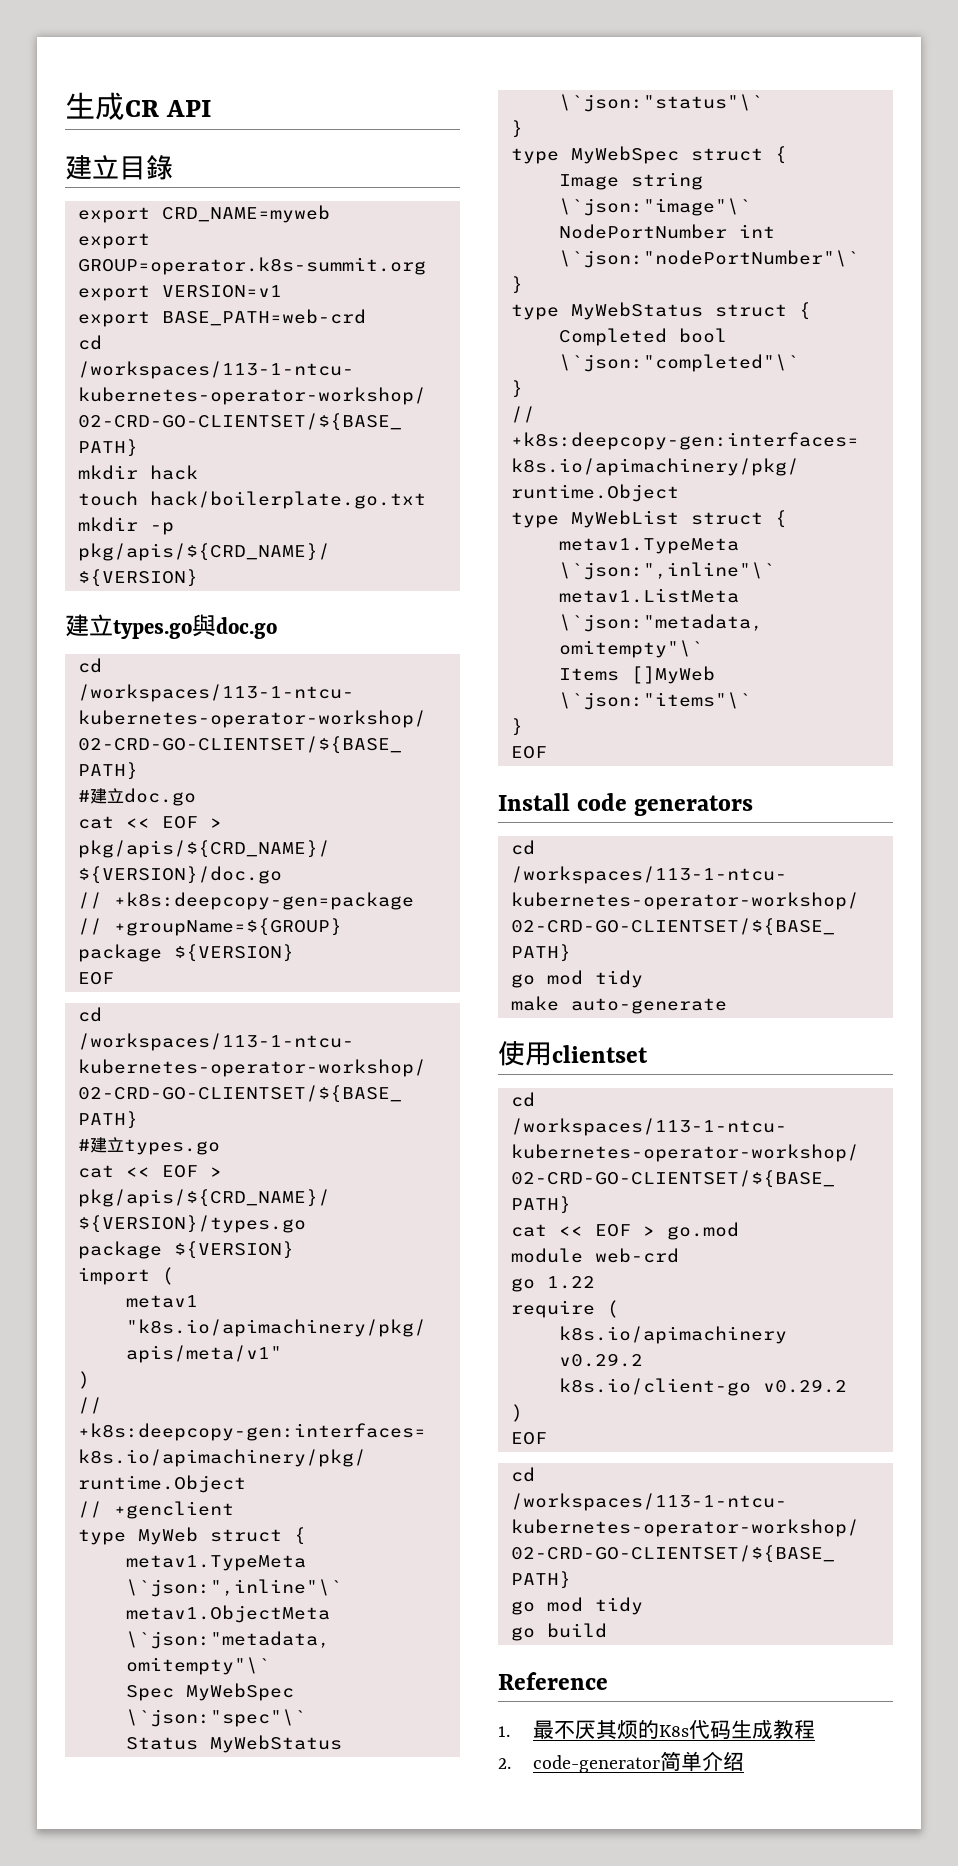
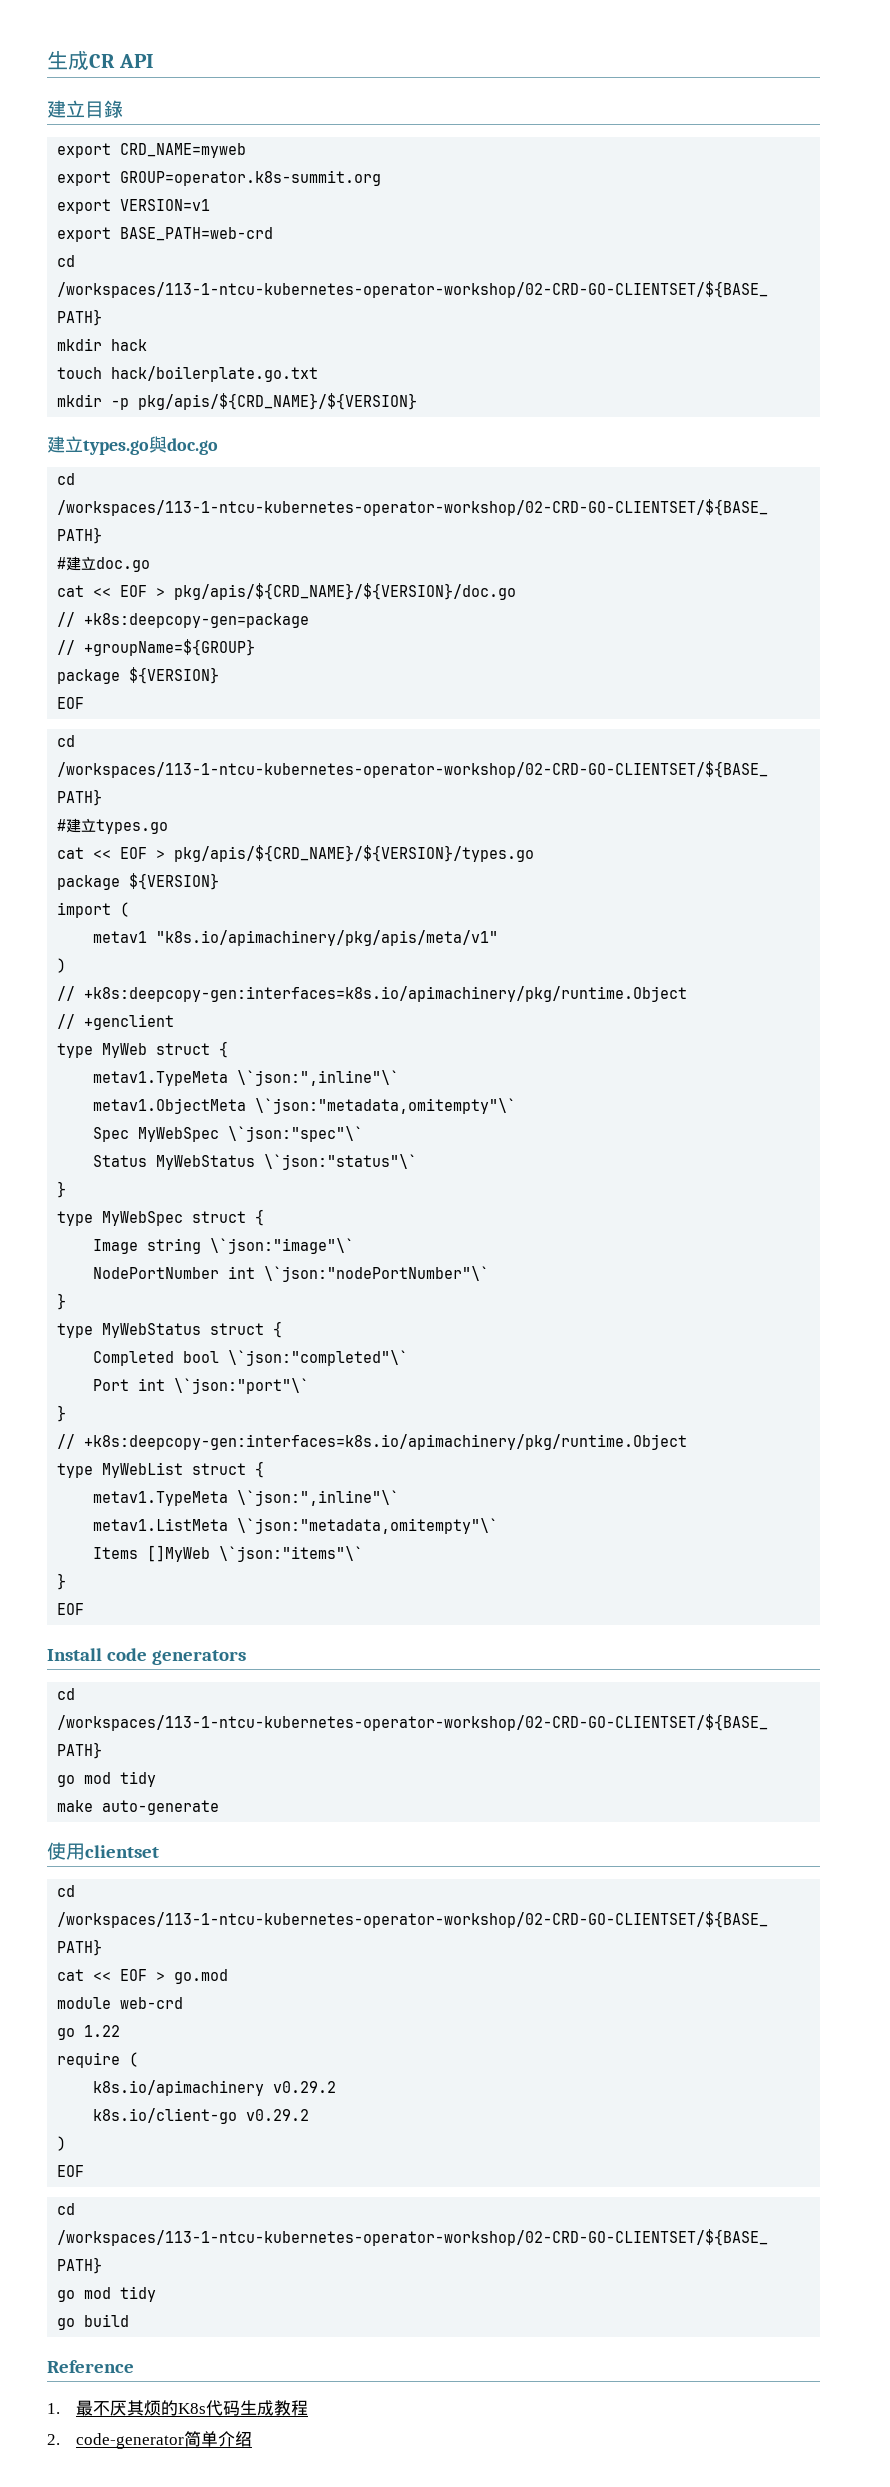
+ Port int \`json:"port"\`

